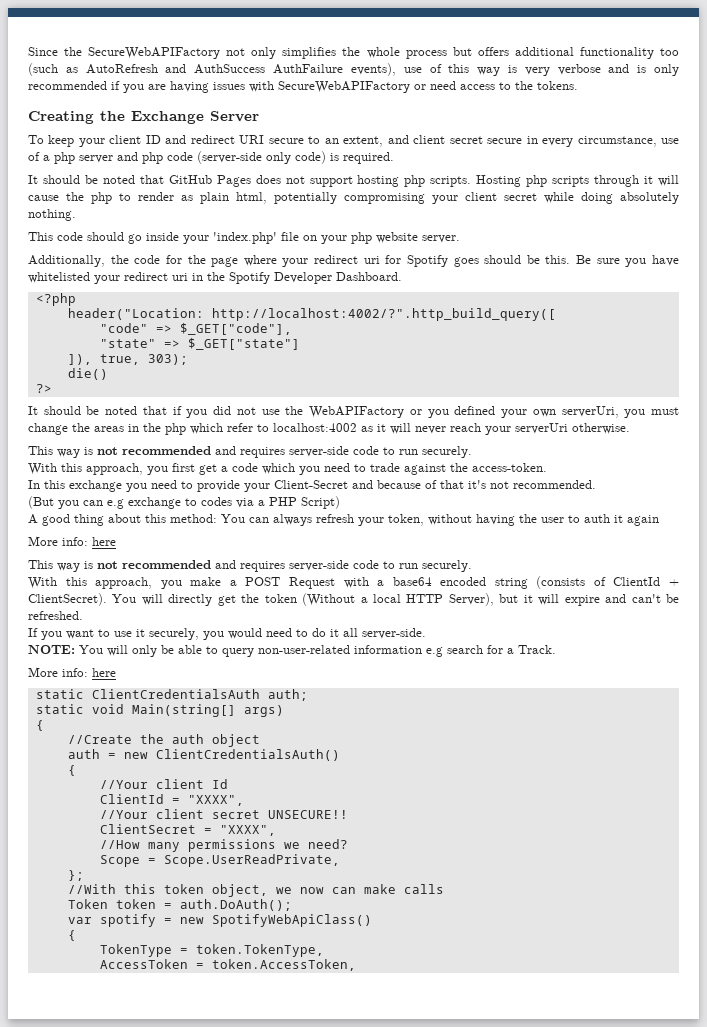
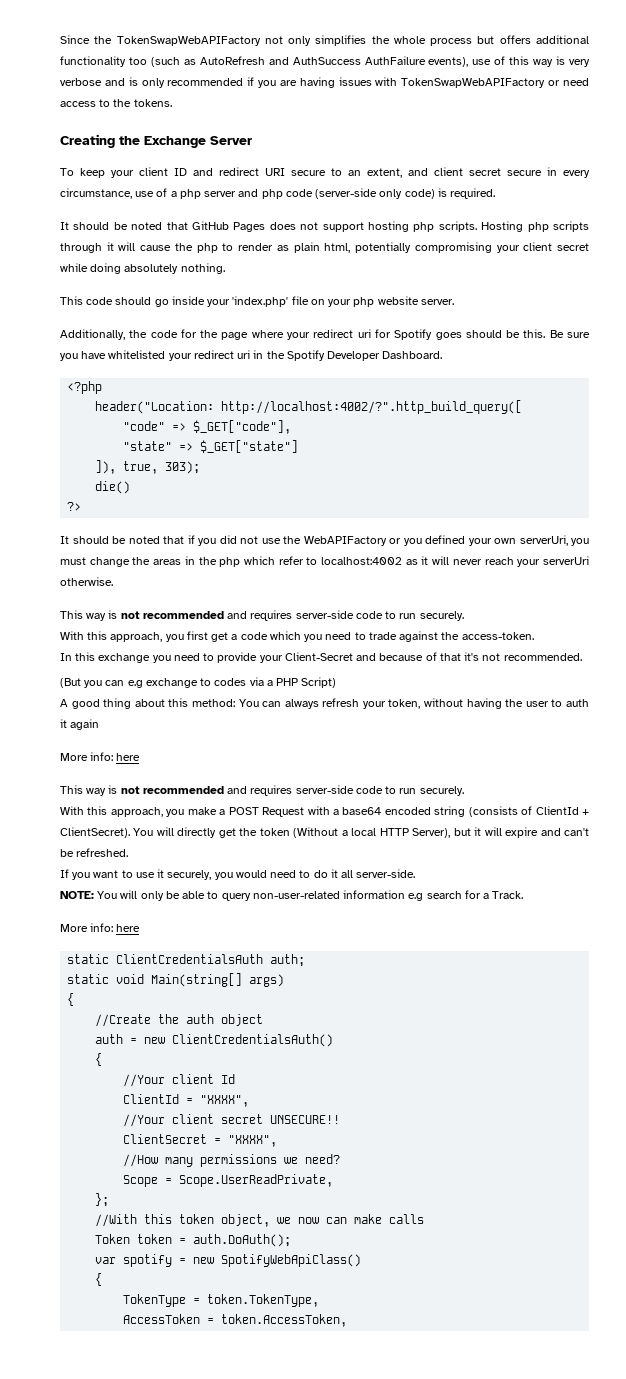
- Since the SecureWebAPIFactory not only simplifies the whole process but offers additional functionality too (such as AutoRefresh and AuthSuccess AuthFailure events), use of this way is very verbose and is only recommended if you are having issues with SecureWebAPIFactory or need access to the tokens.
+ Since the TokenSwapWebAPIFactory not only simplifies the whole process but offers additional functionality too (such as AutoRefresh and AuthSuccess AuthFailure events), use of this way is very verbose and is only recommended if you are having issues with TokenSwapWebAPIFactory or need access to the tokens.

